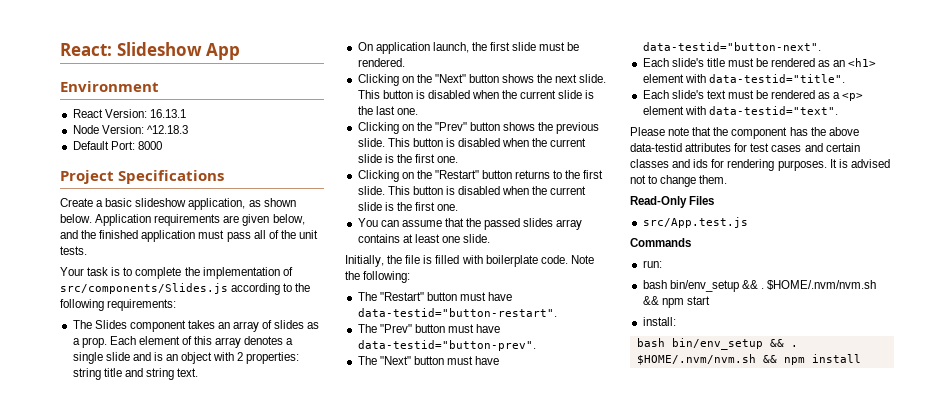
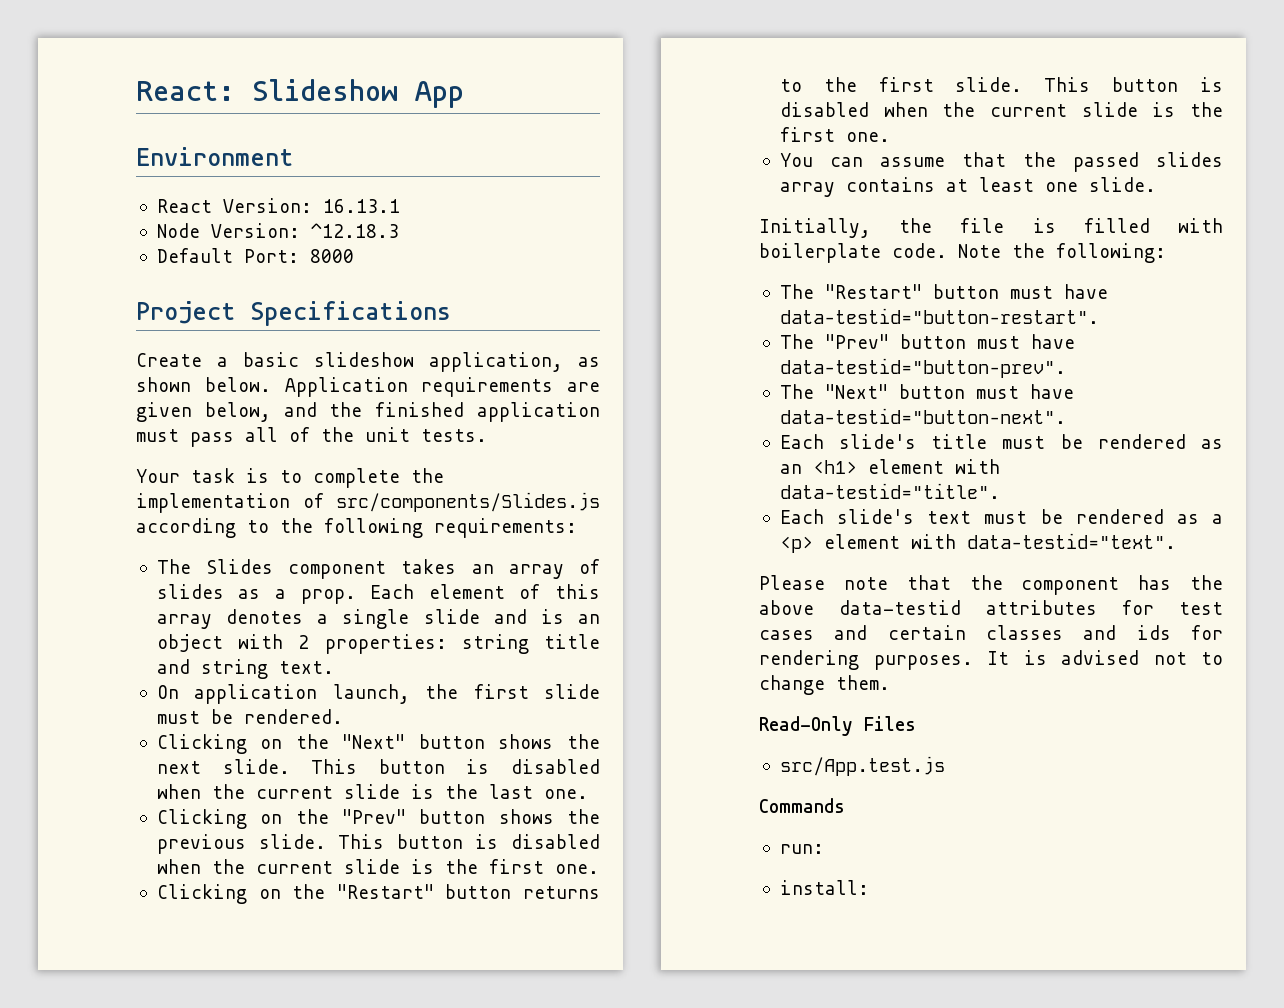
- bash bin/env_setup && . $HOME/.nvm/nvm.sh && npm start
  install:
- bash bin/env_setup && . $HOME/.nvm/nvm.sh && npm install

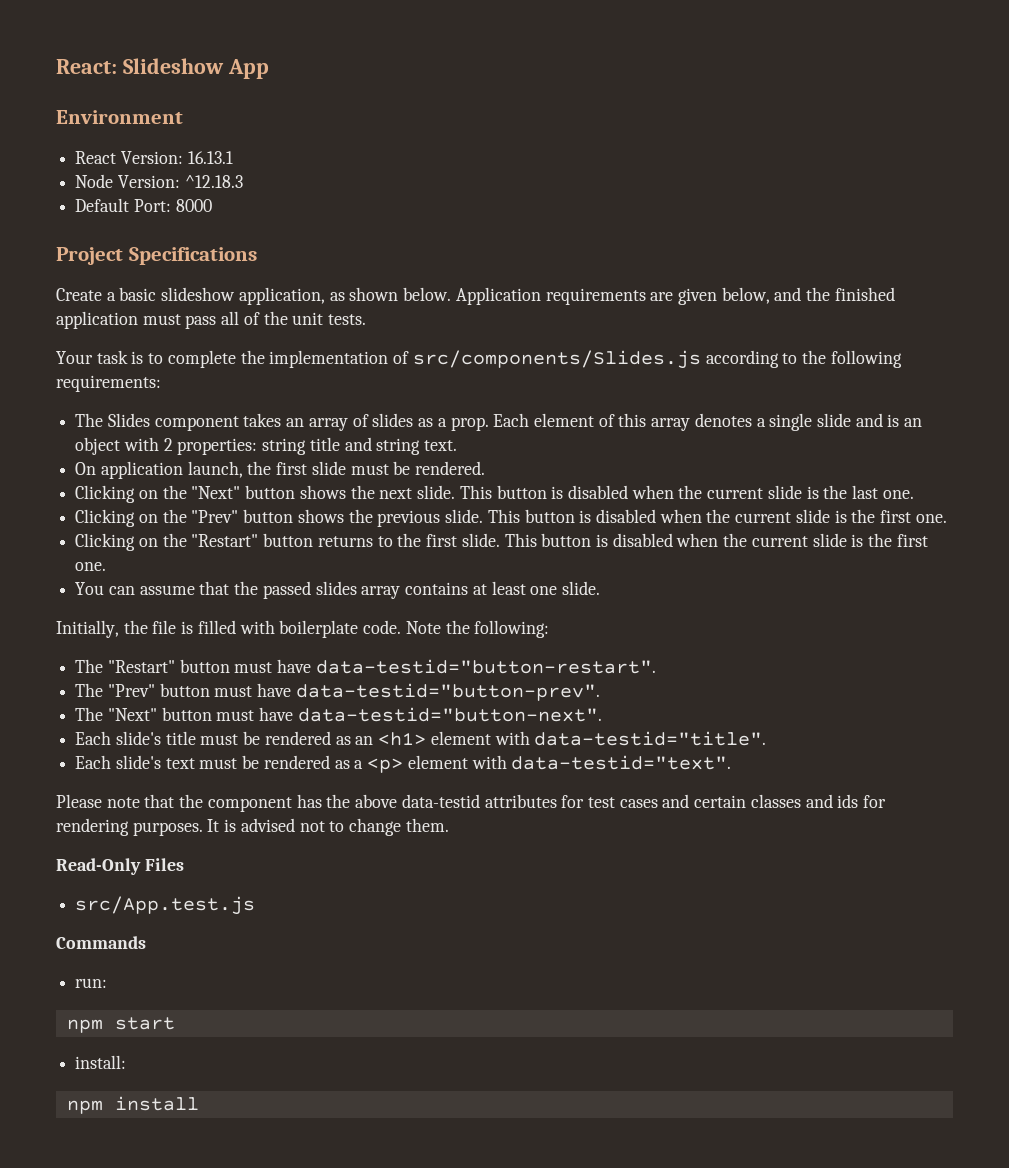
+ npm start
+ npm install

